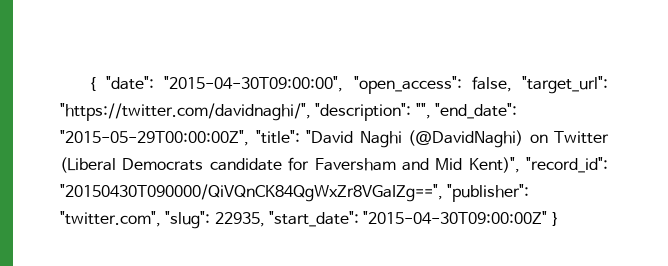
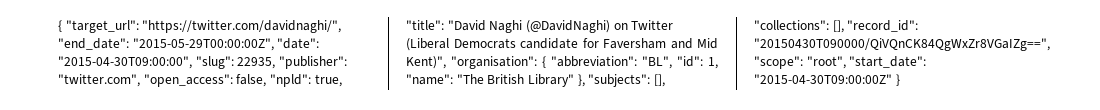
- { "date": "2015-04-30T09:00:00", "open_access": false, "target_url": "https://twitter.com/davidnaghi/", "description": "", "end_date": "2015-05-29T00:00:00Z", "title": "David Naghi (@DavidNaghi) on Twitter (Liberal Democrats candidate for Faversham and Mid Kent)", "record_id": "20150430T090000/QiVQnCK84QgWxZr8VGaIZg==", "publisher": "twitter.com", "slug": 22935, "start_date": "2015-04-30T09:00:00Z" }
+ { "target_url": "https://twitter.com/davidnaghi/", "end_date": "2015-05-29T00:00:00Z", "date": "2015-04-30T09:00:00", "slug": 22935, "publisher": "twitter.com", "open_access": false, "npld": true, "title": "David Naghi (@DavidNaghi) on Twitter (Liberal Democrats candidate for Faversham and Mid Kent)", "organisation": { "abbreviation": "BL", "id": 1, "name": "The British Library" }, "subjects": [], "collections": [], "record_id": "20150430T090000/QiVQnCK84QgWxZr8VGaIZg==", "scope": "root", "start_date": "2015-04-30T09:00:00Z" }

